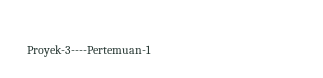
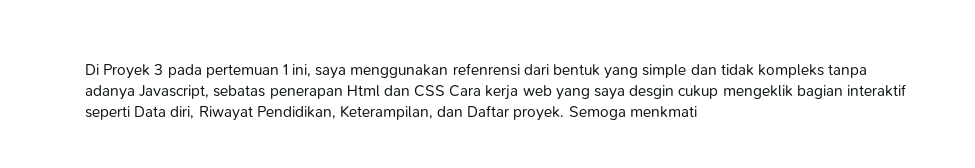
- Proyek-3----Pertemuan-1
+ Di Proyek 3 pada pertemuan 1 ini, saya menggunakan refenrensi dari bentuk yang simple dan tidak kompleks tanpa adanya Javascript, sebatas penerapan Html dan CSS Cara kerja web yang saya desgin cukup mengeklik bagian interaktif seperti Data diri, Riwayat Pendidikan, Keterampilan, dan Daftar proyek. Semoga menkmati

